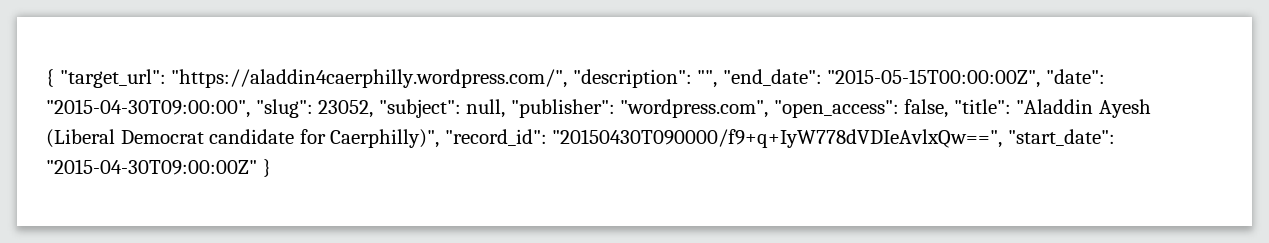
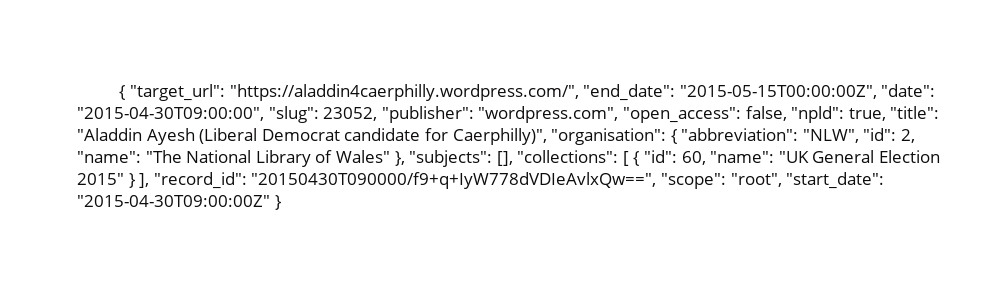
- { "target_url": "https://aladdin4caerphilly.wordpress.com/", "description": "", "end_date": "2015-05-15T00:00:00Z", "date": "2015-04-30T09:00:00", "slug": 23052, "subject": null, "publisher": "wordpress.com", "open_access": false, "title": "Aladdin Ayesh (Liberal Democrat candidate for Caerphilly)", "record_id": "20150430T090000/f9+q+IyW778dVDIeAvlxQw==", "start_date": "2015-04-30T09:00:00Z" }
+ { "target_url": "https://aladdin4caerphilly.wordpress.com/", "end_date": "2015-05-15T00:00:00Z", "date": "2015-04-30T09:00:00", "slug": 23052, "publisher": "wordpress.com", "open_access": false, "npld": true, "title": "Aladdin Ayesh (Liberal Democrat candidate for Caerphilly)", "organisation": { "abbreviation": "NLW", "id": 2, "name": "The National Library of Wales" }, "subjects": [], "collections": [ { "id": 60, "name": "UK General Election 2015" } ], "record_id": "20150430T090000/f9+q+IyW778dVDIeAvlxQw==", "scope": "root", "start_date": "2015-04-30T09:00:00Z" }

